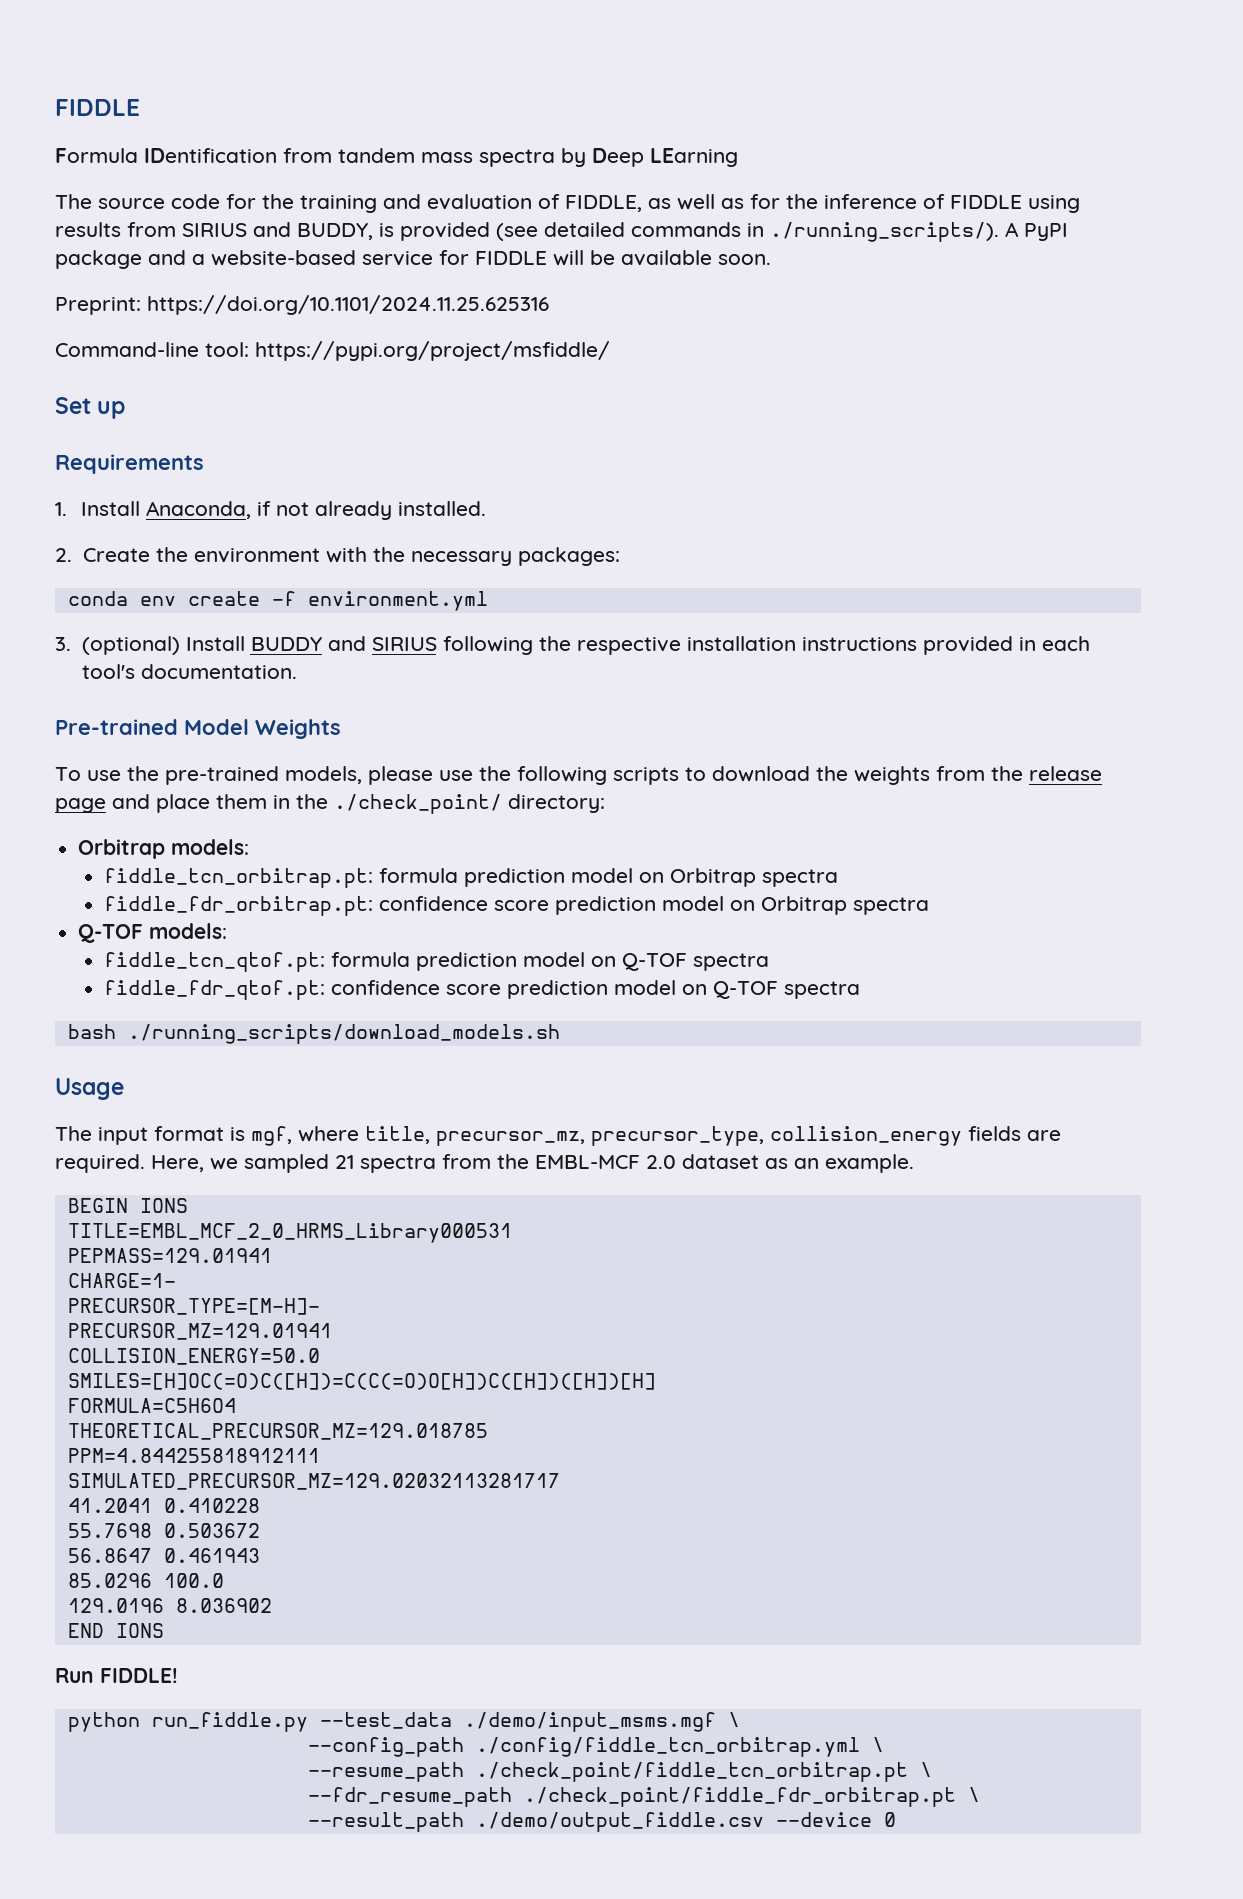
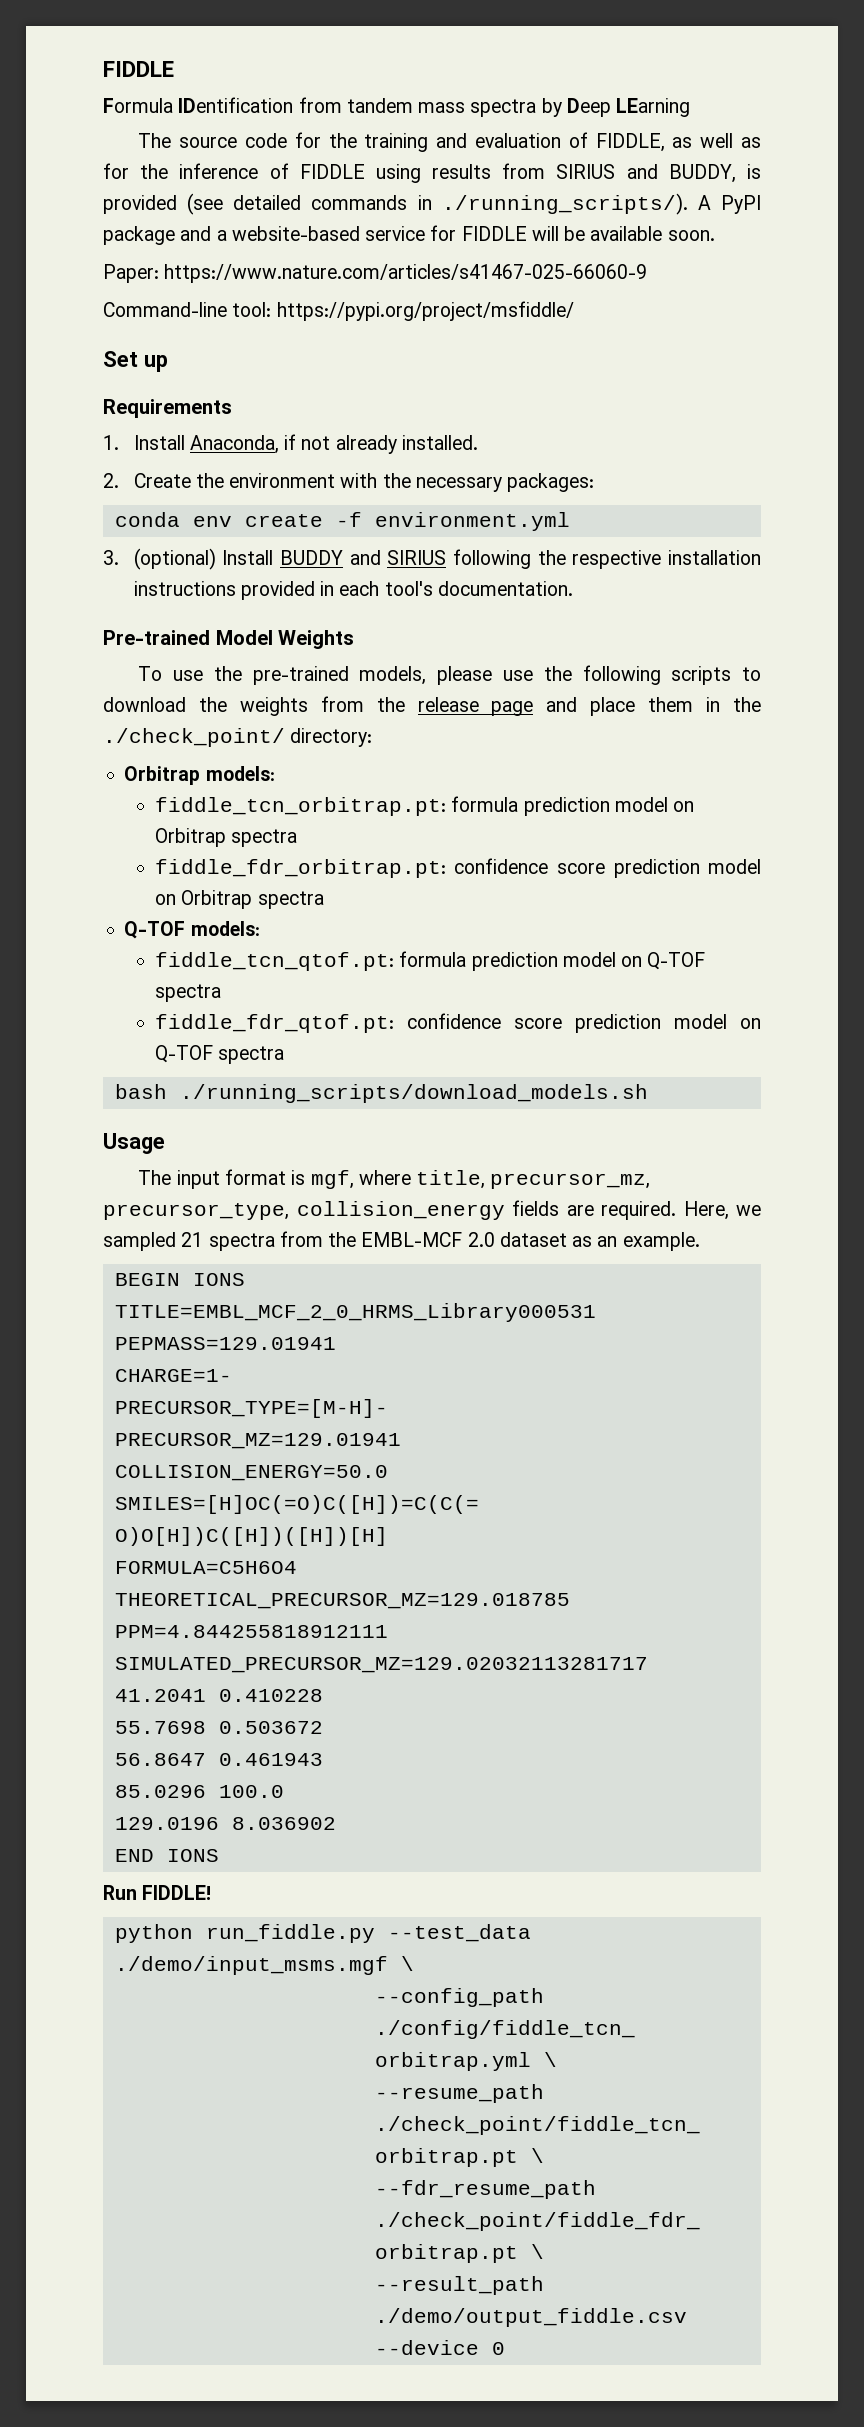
- Preprint: https://doi.org/10.1101/2024.11.25.625316
+ Paper: https://www.nature.com/articles/s41467-025-66060-9

